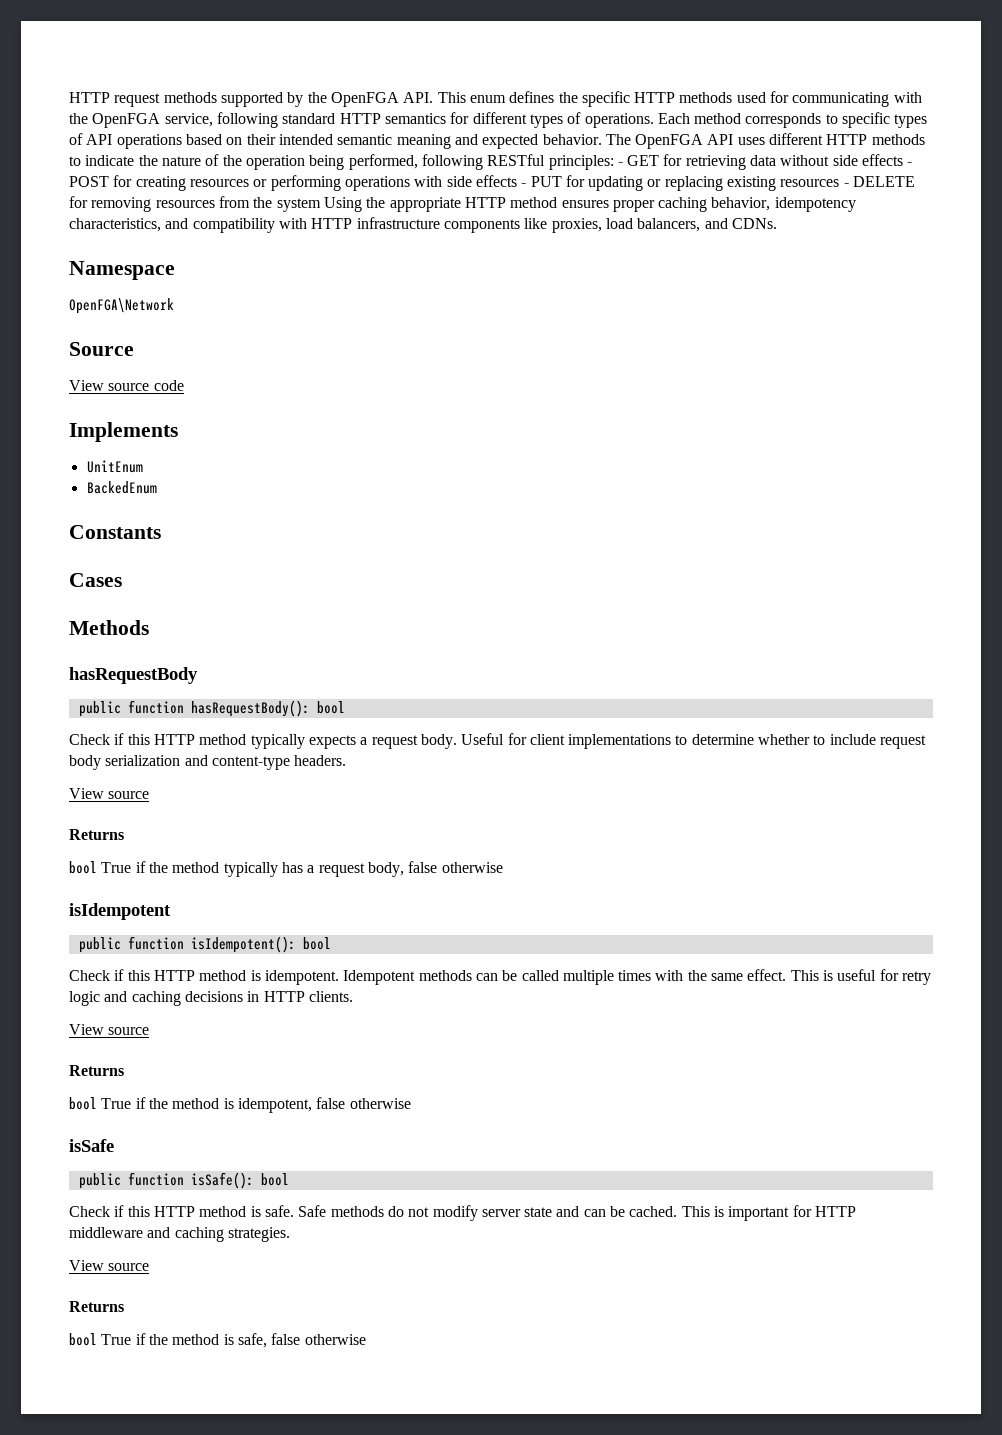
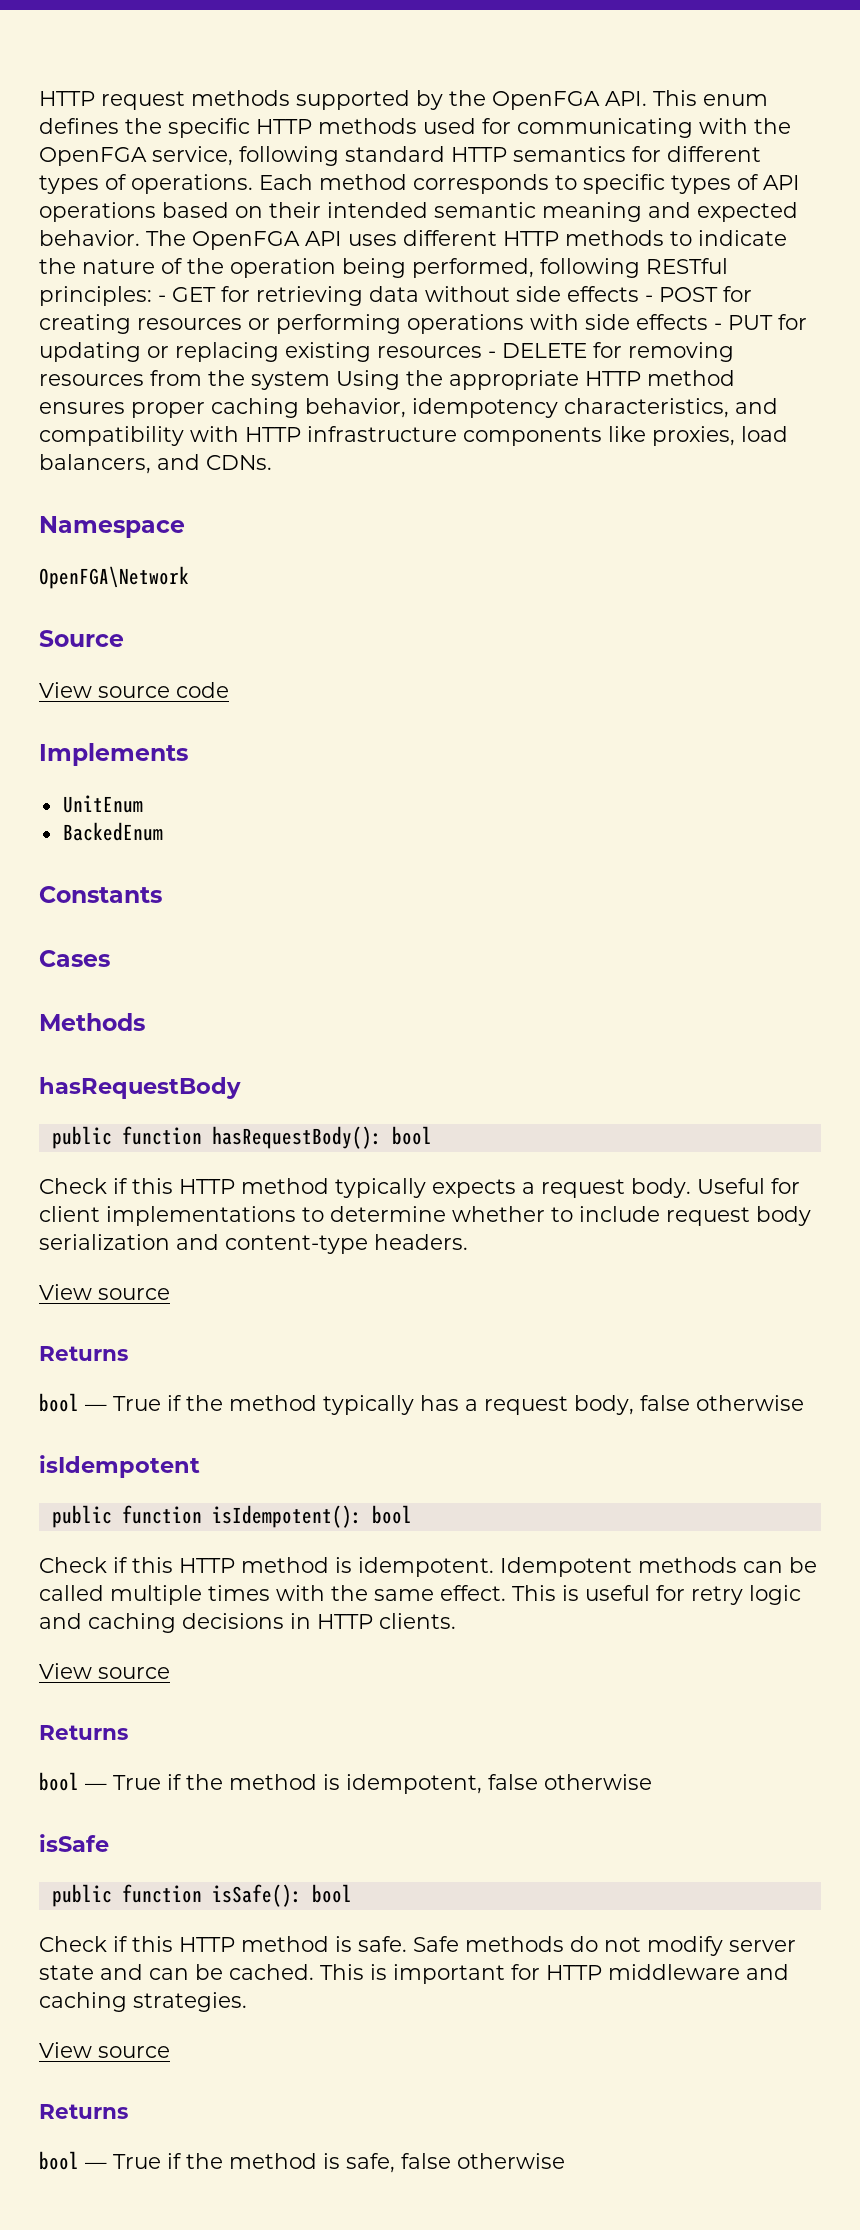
- bool True if the method typically has a request body, false otherwise
+ bool — True if the method typically has a request body, false otherwise
- bool True if the method is idempotent, false otherwise
+ bool — True if the method is idempotent, false otherwise
- bool True if the method is safe, false otherwise
+ bool — True if the method is safe, false otherwise

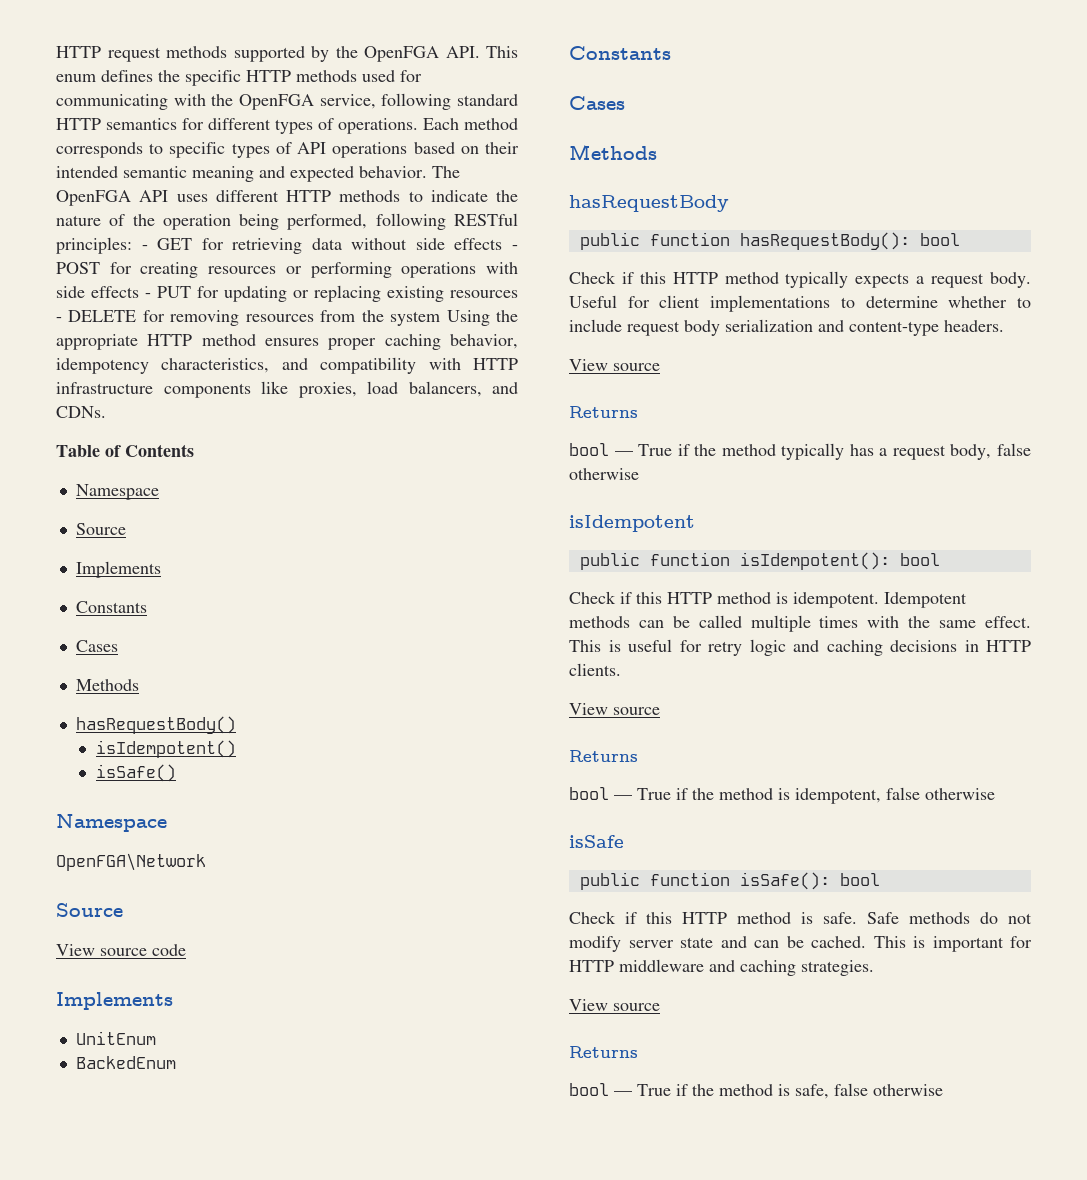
+ Table of Contents
+ Namespace
+ Source
+ Implements
+ Constants
+ Cases
+ Methods
+ hasRequestBody()
+ isIdempotent()
+ isSafe()

